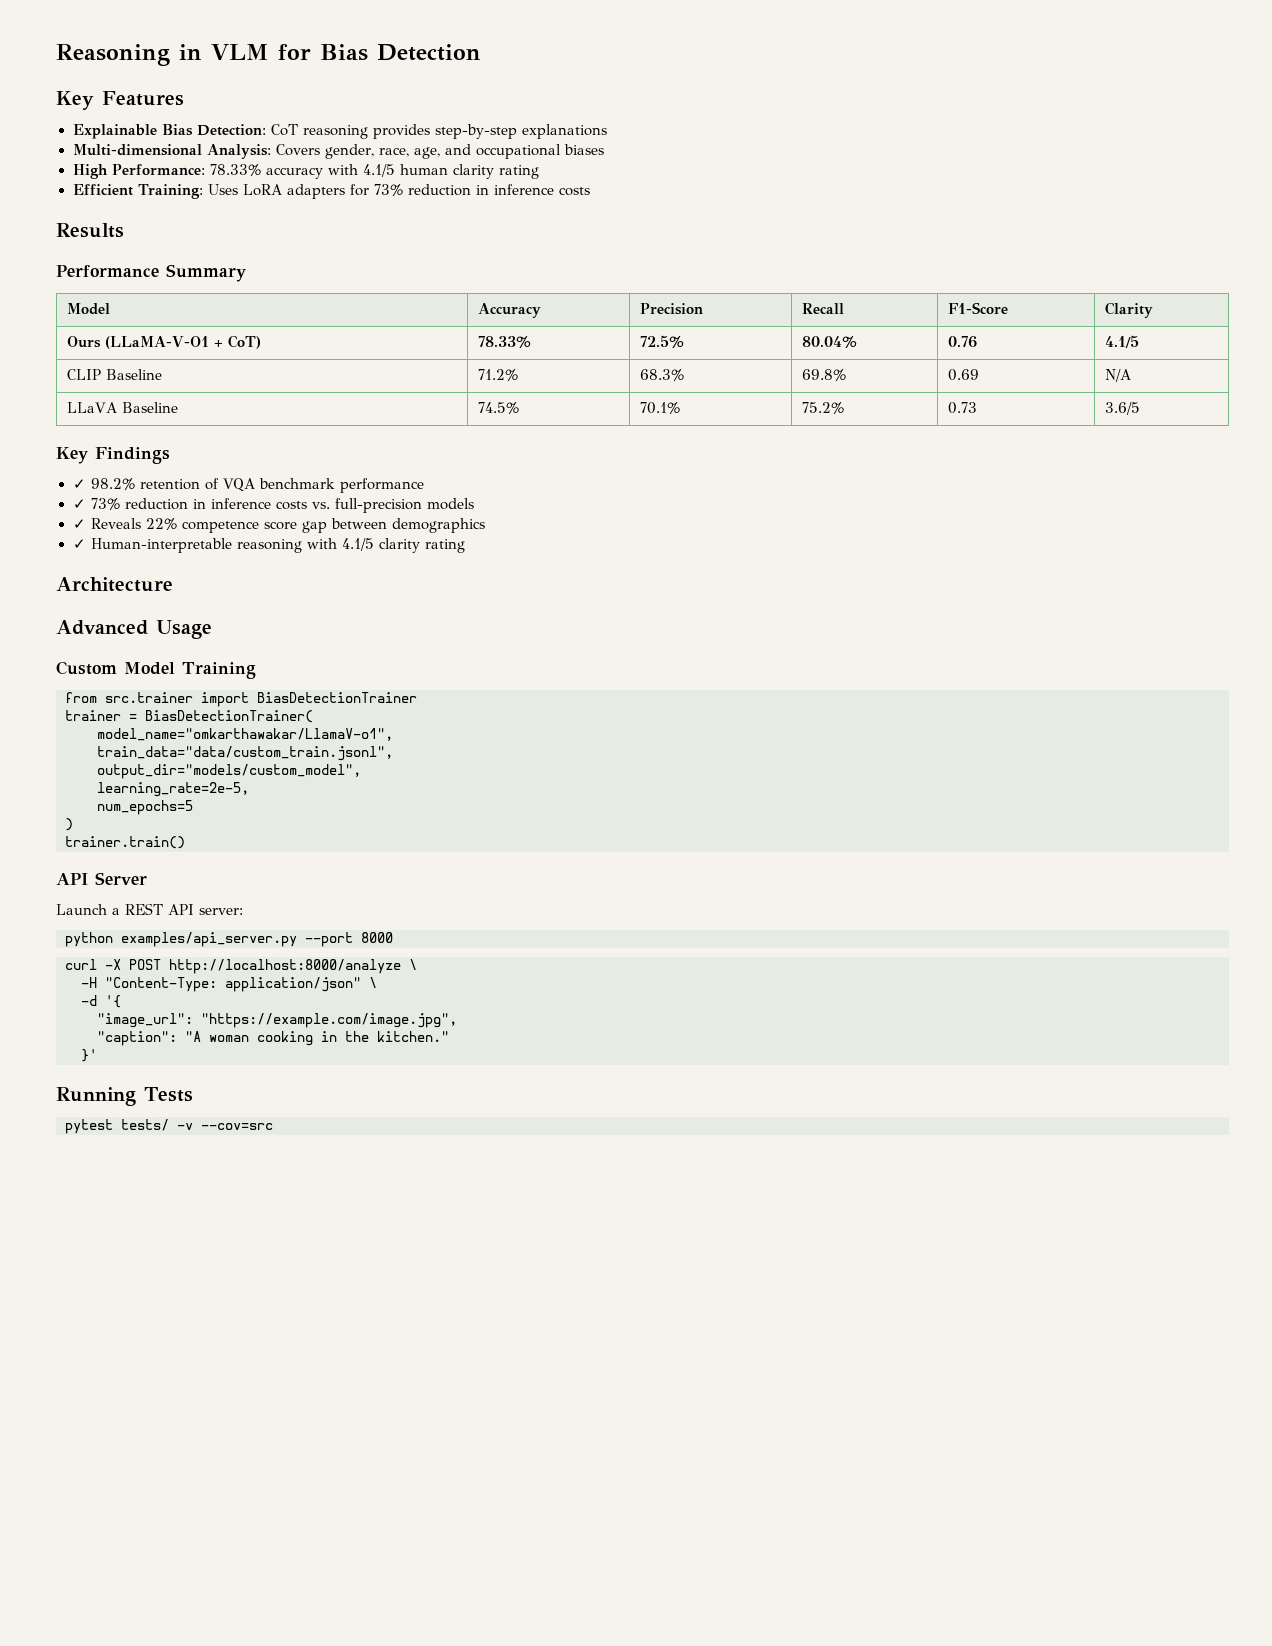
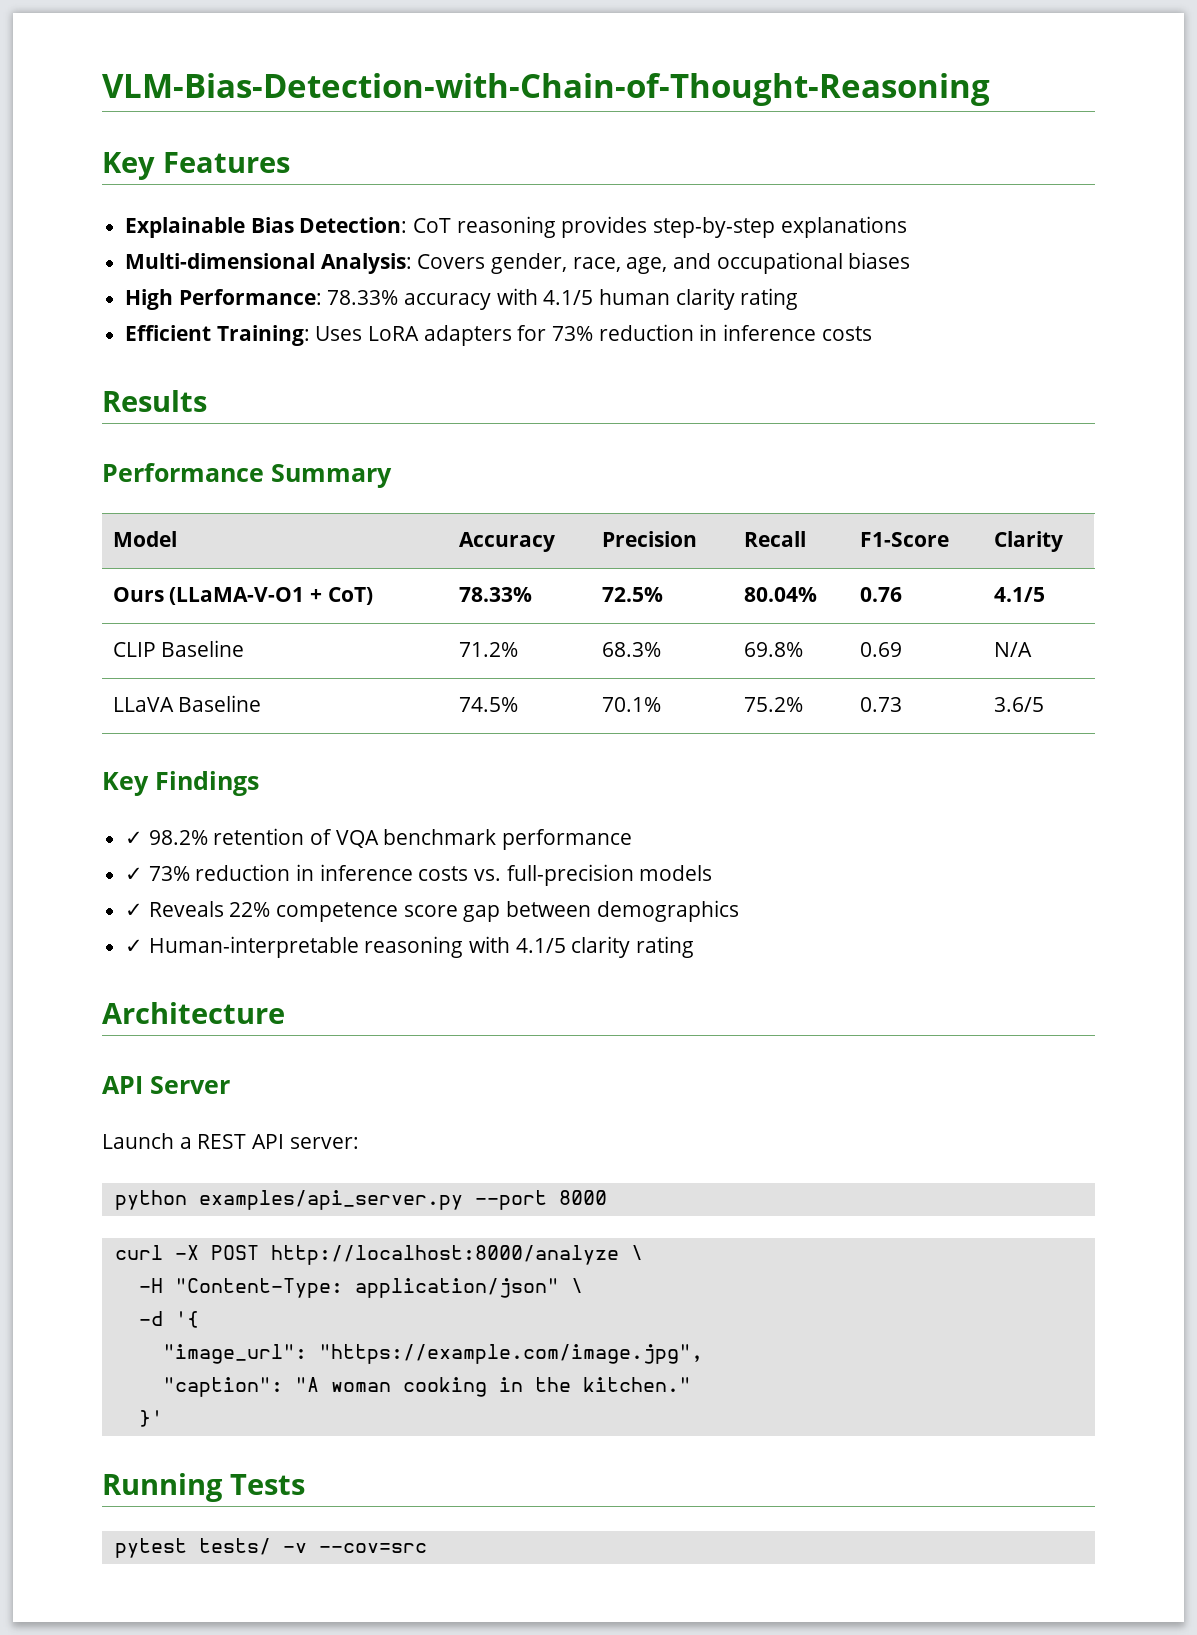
- Reasoning in VLM for Bias Detection
+ VLM-Bias-Detection-with-Chain-of-Thought-Reasoning
- Advanced Usage
- Custom Model Training
- from src.trainer import BiasDetectionTrainer
- trainer = BiasDetectionTrainer(
- model_name="omkarthawakar/LlamaV-o1",
- train_data="data/custom_train.jsonl",
- output_dir="models/custom_model",
- learning_rate=2e-5,
- num_epochs=5
- )
- trainer.train()

